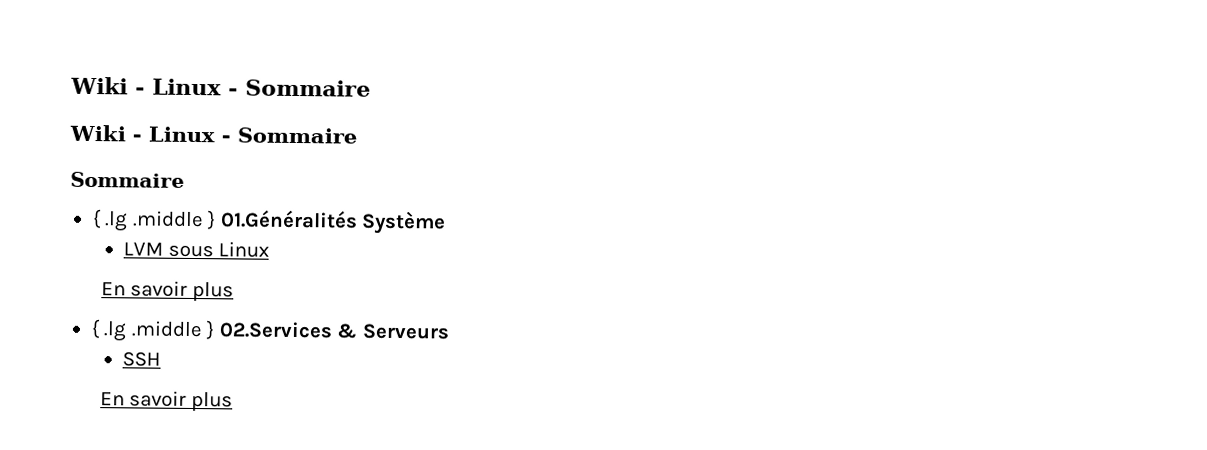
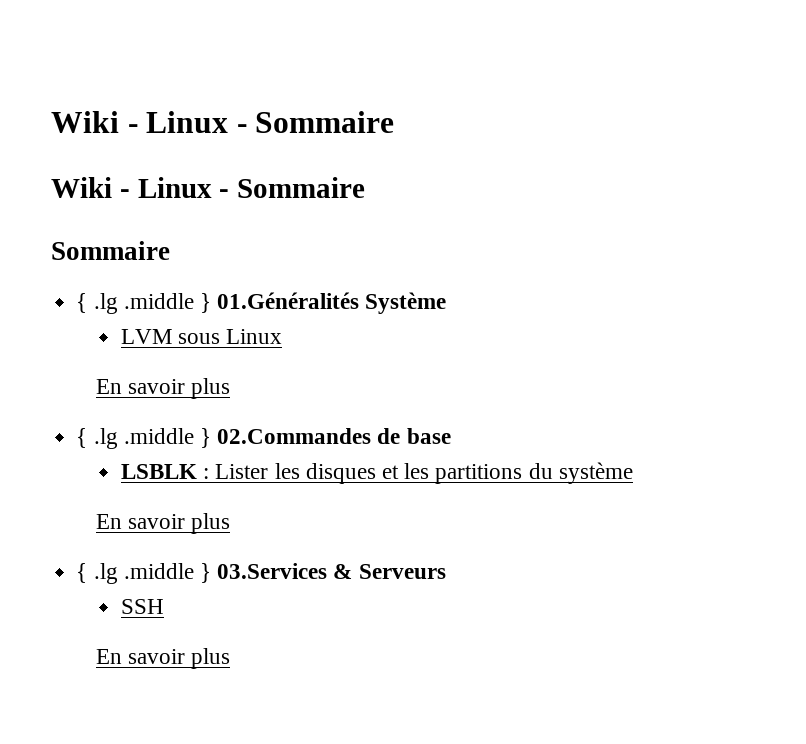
- { .lg .middle } 02.Services & Serveurs
+ { .lg .middle } 02.Commandes de base
+ LSBLK : Lister les disques et les partitions du système
+ En savoir plus
+ { .lg .middle } 03.Services & Serveurs

